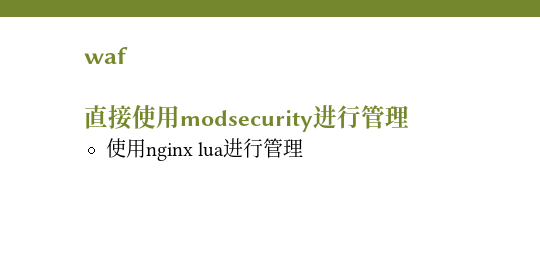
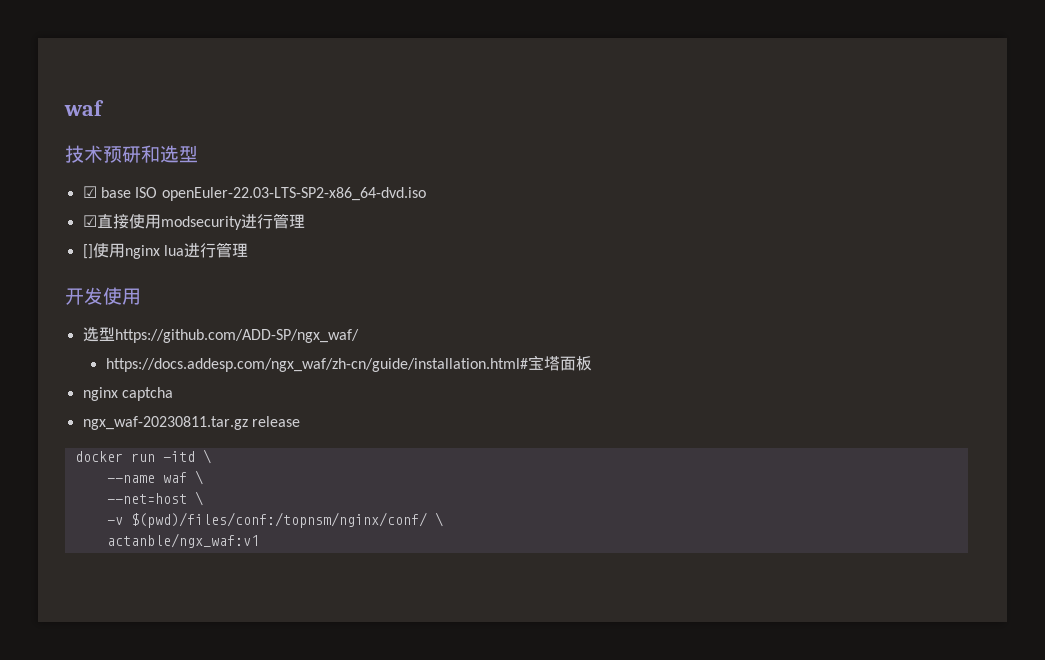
- 直接使用modsecurity进行管理
+ 技术预研和选型
+ ☑ base ISO openEuler-22.03-LTS-SP2-x86_64-dvd.iso
+ ☑直接使用modsecurity进行管理
- 使用nginx lua进行管理
+ []使用nginx lua进行管理
+ 开发使用
+ 选型https://github.com/ADD-SP/ngx_waf/
+ https://docs.addesp.com/ngx_waf/zh-cn/guide/installation.html#宝塔面板
+ nginx captcha
+ ngx_waf-20230811.tar.gz release
+ docker run -itd \
+ --name waf \
+ --net=host \
+ -v $(pwd)/files/conf:/topnsm/nginx/conf/ \
+ actanble/ngx_waf:v1

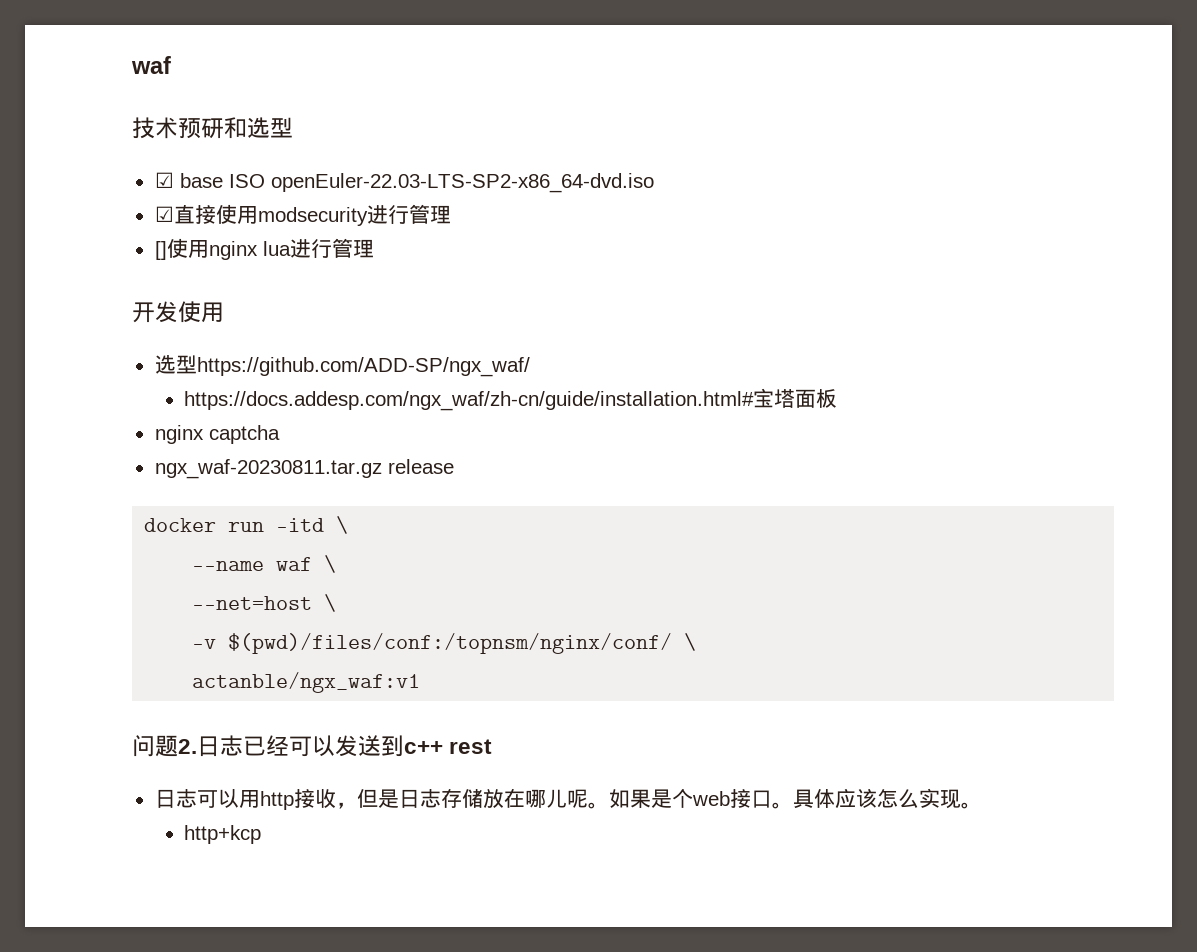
+ 问题2.日志已经可以发送到c++ rest
+ 日志可以用http接收，但是日志存储放在哪儿呢。如果是个web接口。具体应该怎么实现。
+ http+kcp

